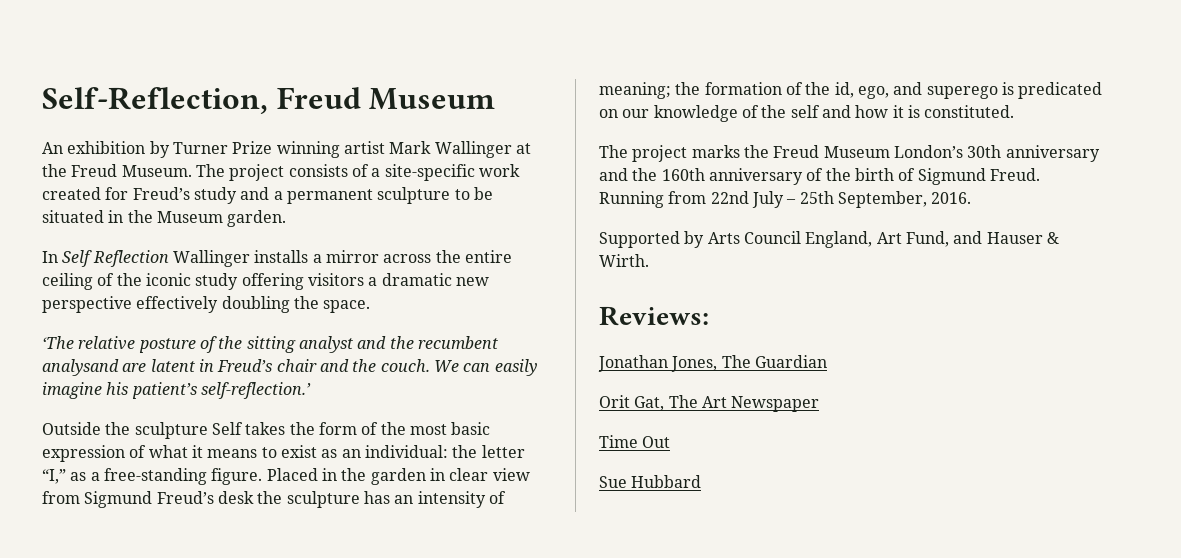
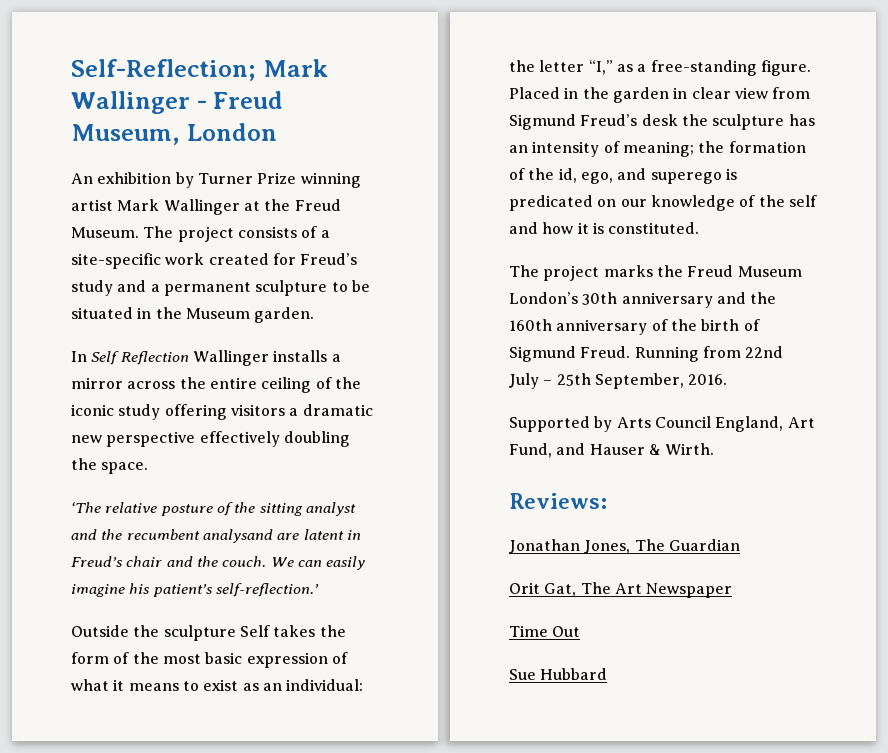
- Self-Reflection, Freud Museum
+ Self-Reflection; Mark Wallinger - Freud Museum, London

